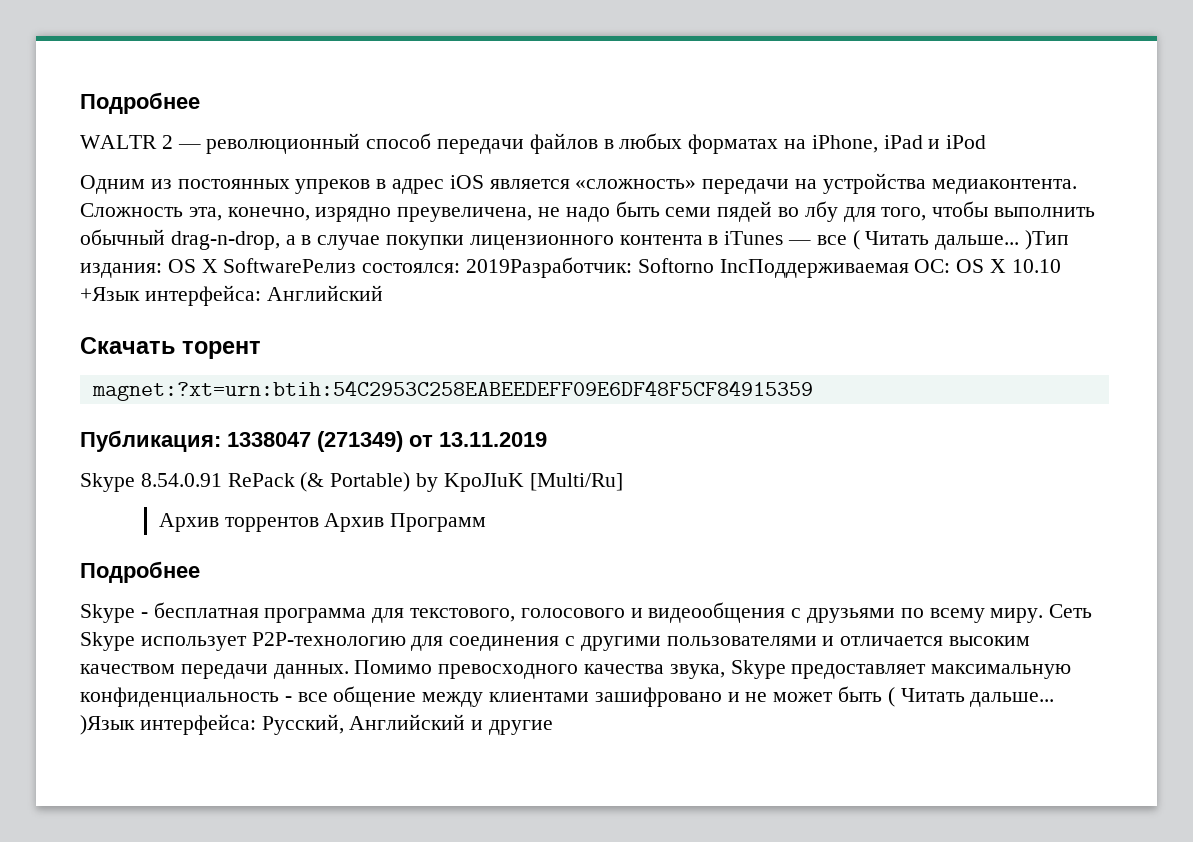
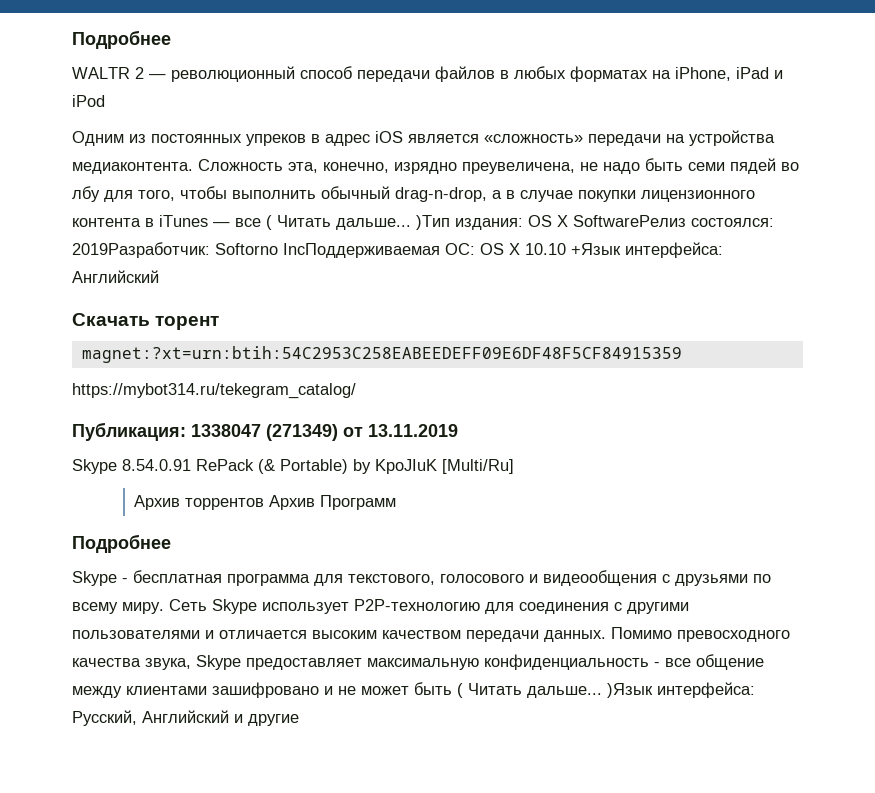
+ https://mybot314.ru/tekegram_catalog/

